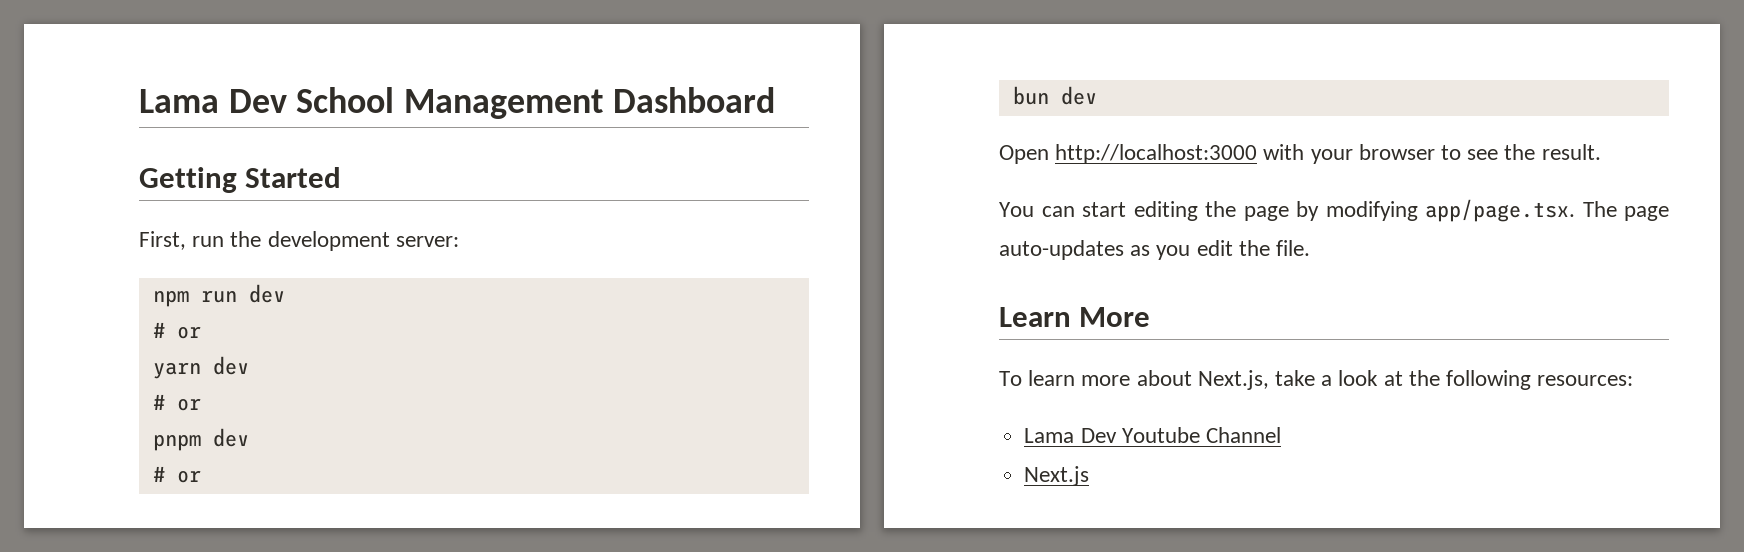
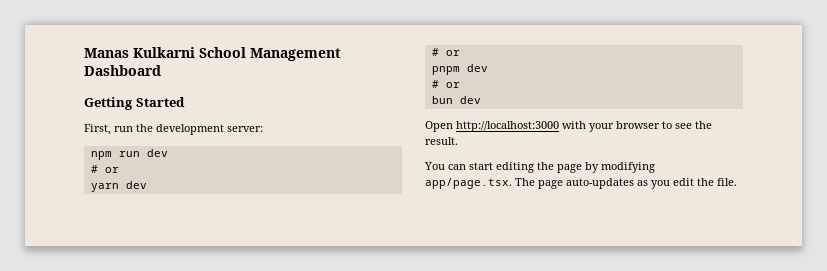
- Lama Dev School Management Dashboard
+ Manas Kulkarni School Management Dashboard
- Learn More
- To learn more about Next.js, take a look at the following resources:
- Lama Dev Youtube Channel
- Next.js

